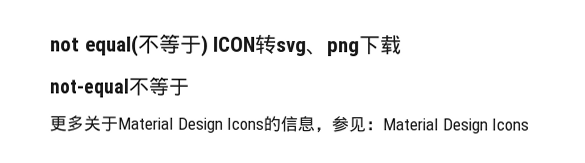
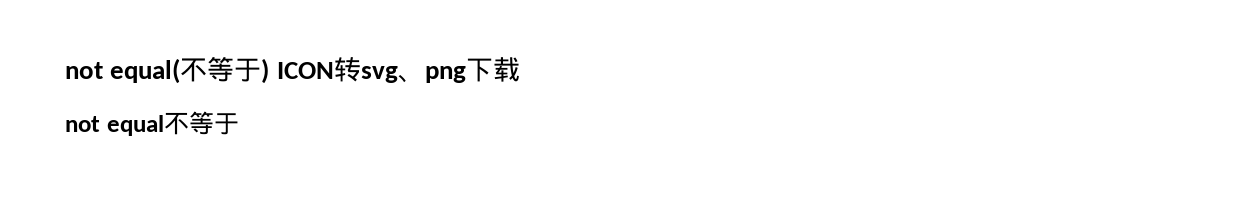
- not-equal不等于
- 更多关于Material Design Icons的信息，参见：Material Design Icons
+ not equal不等于

